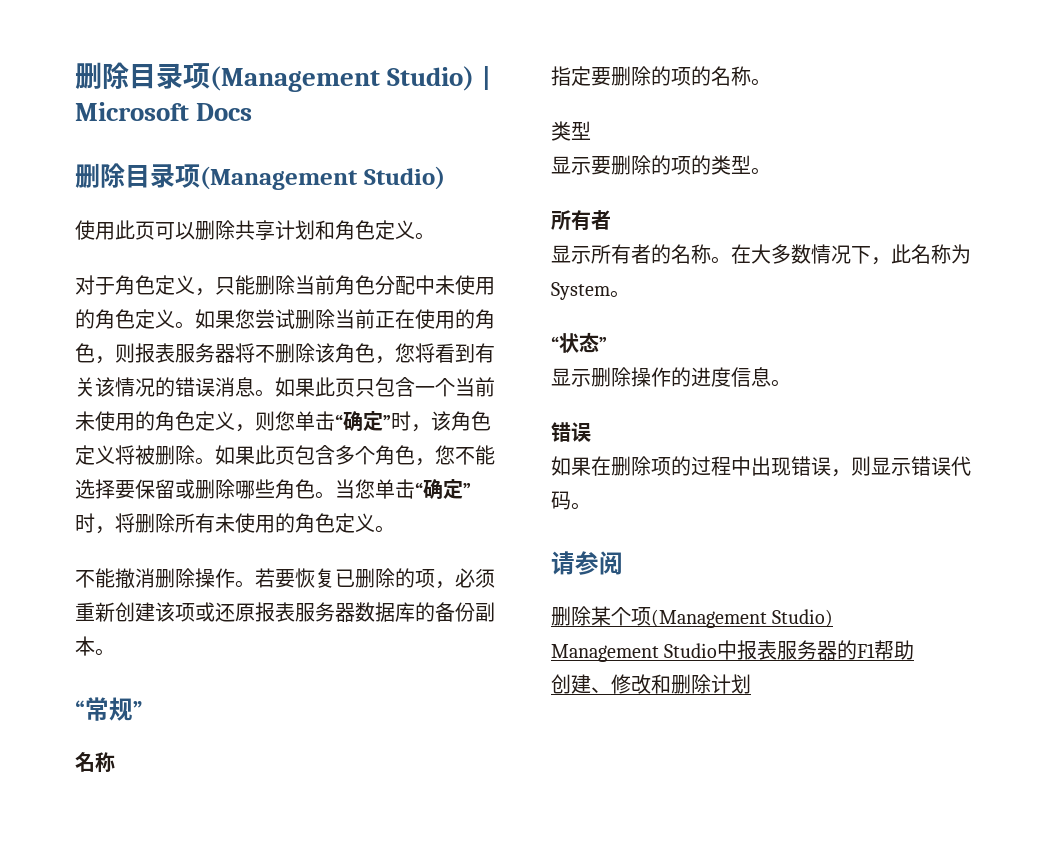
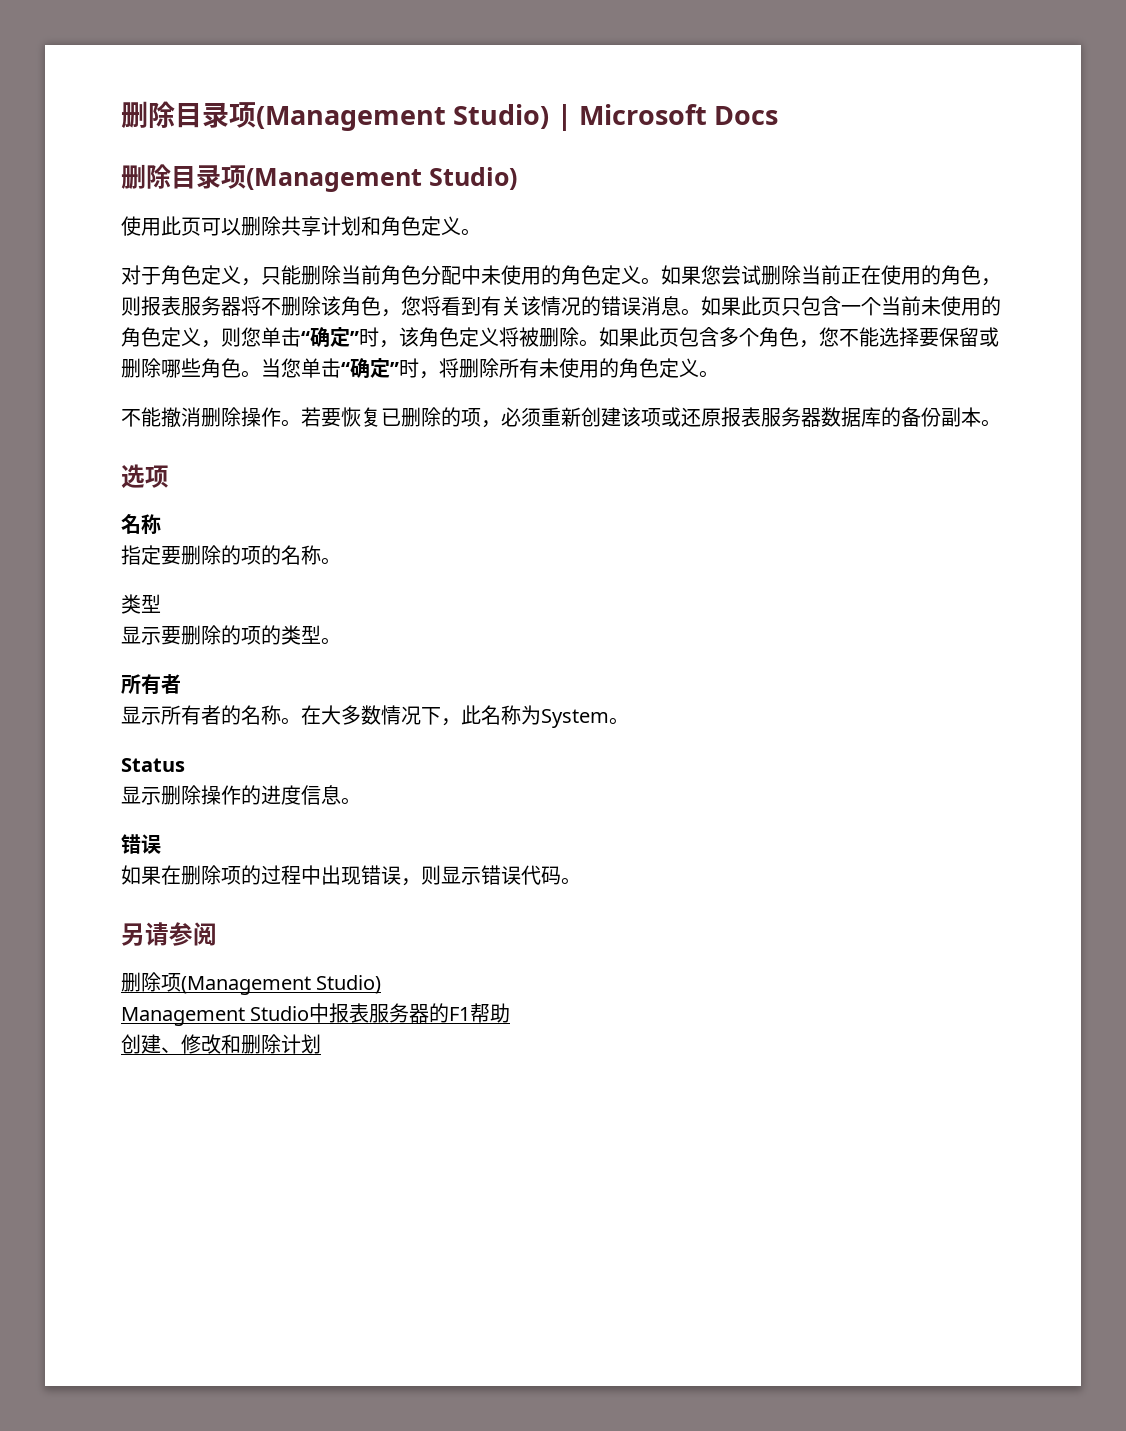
- “常规”
+ 选项
- “状态”
+ Status
- 请参阅
+ 另请参阅
- 删除某个项(Management Studio)
+ 删除项(Management Studio)

